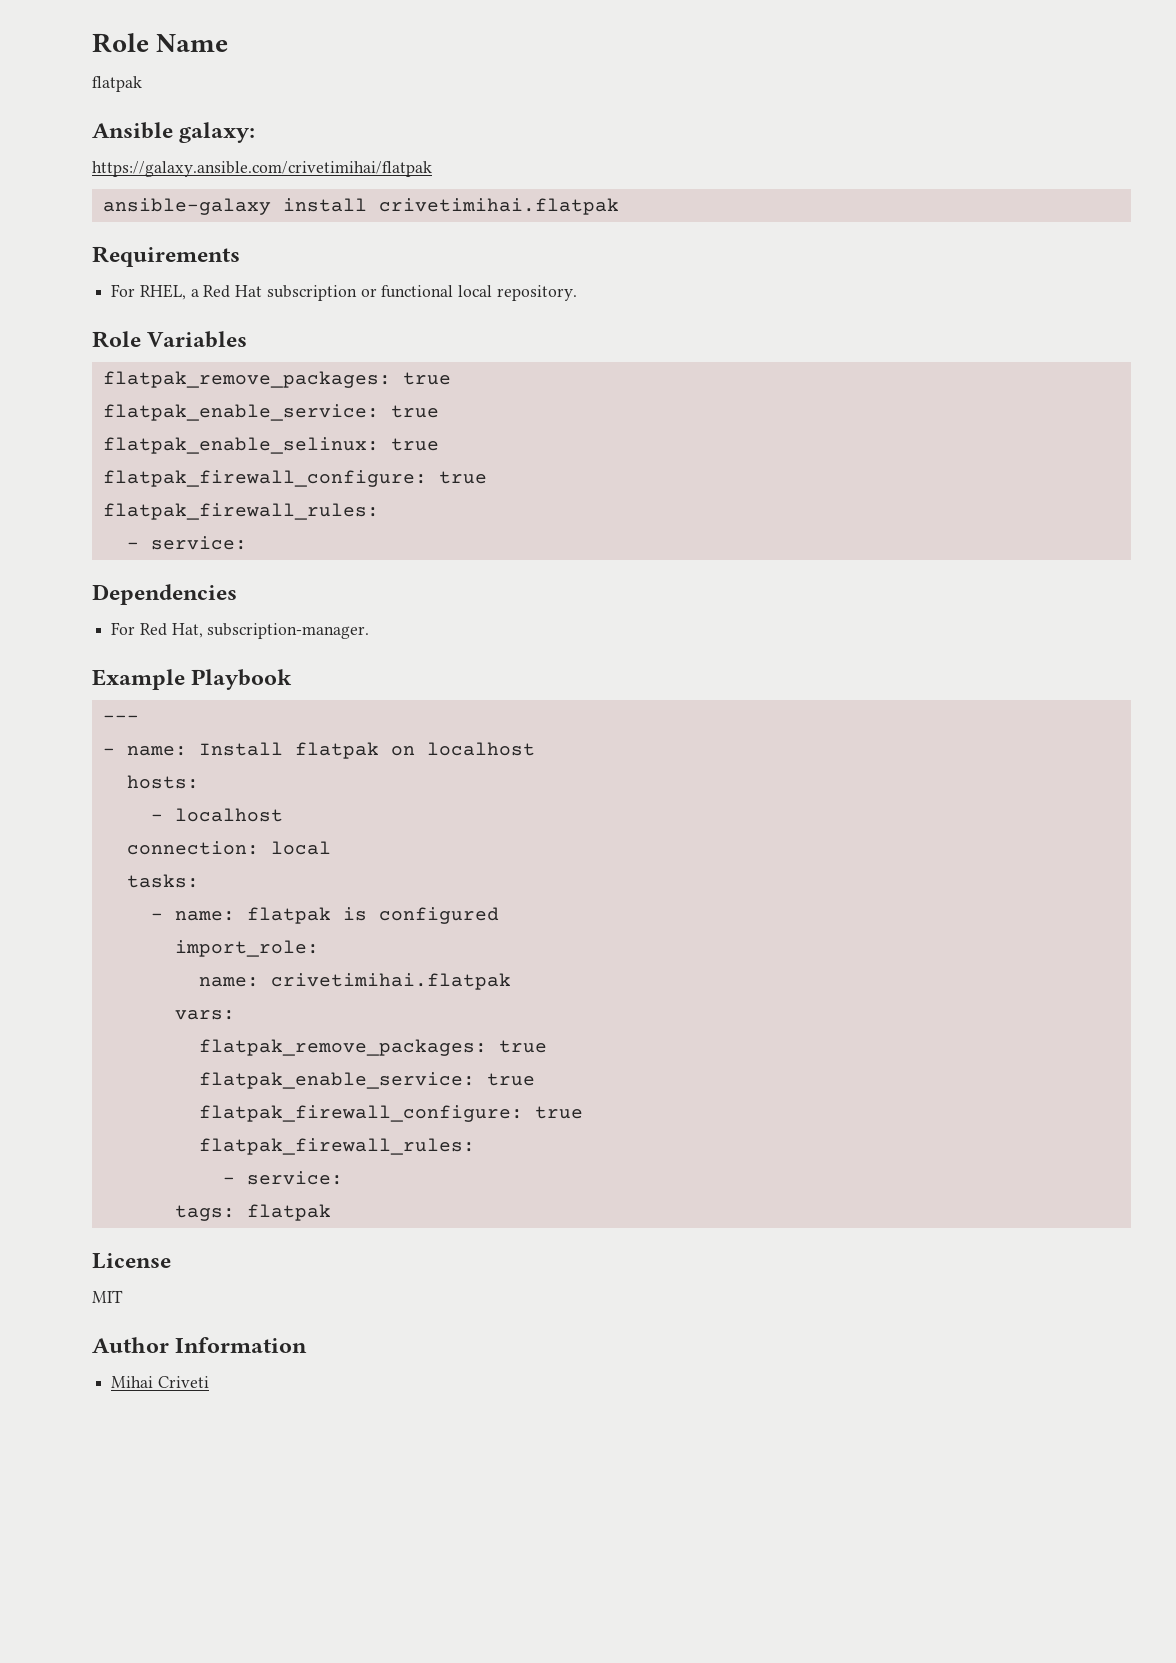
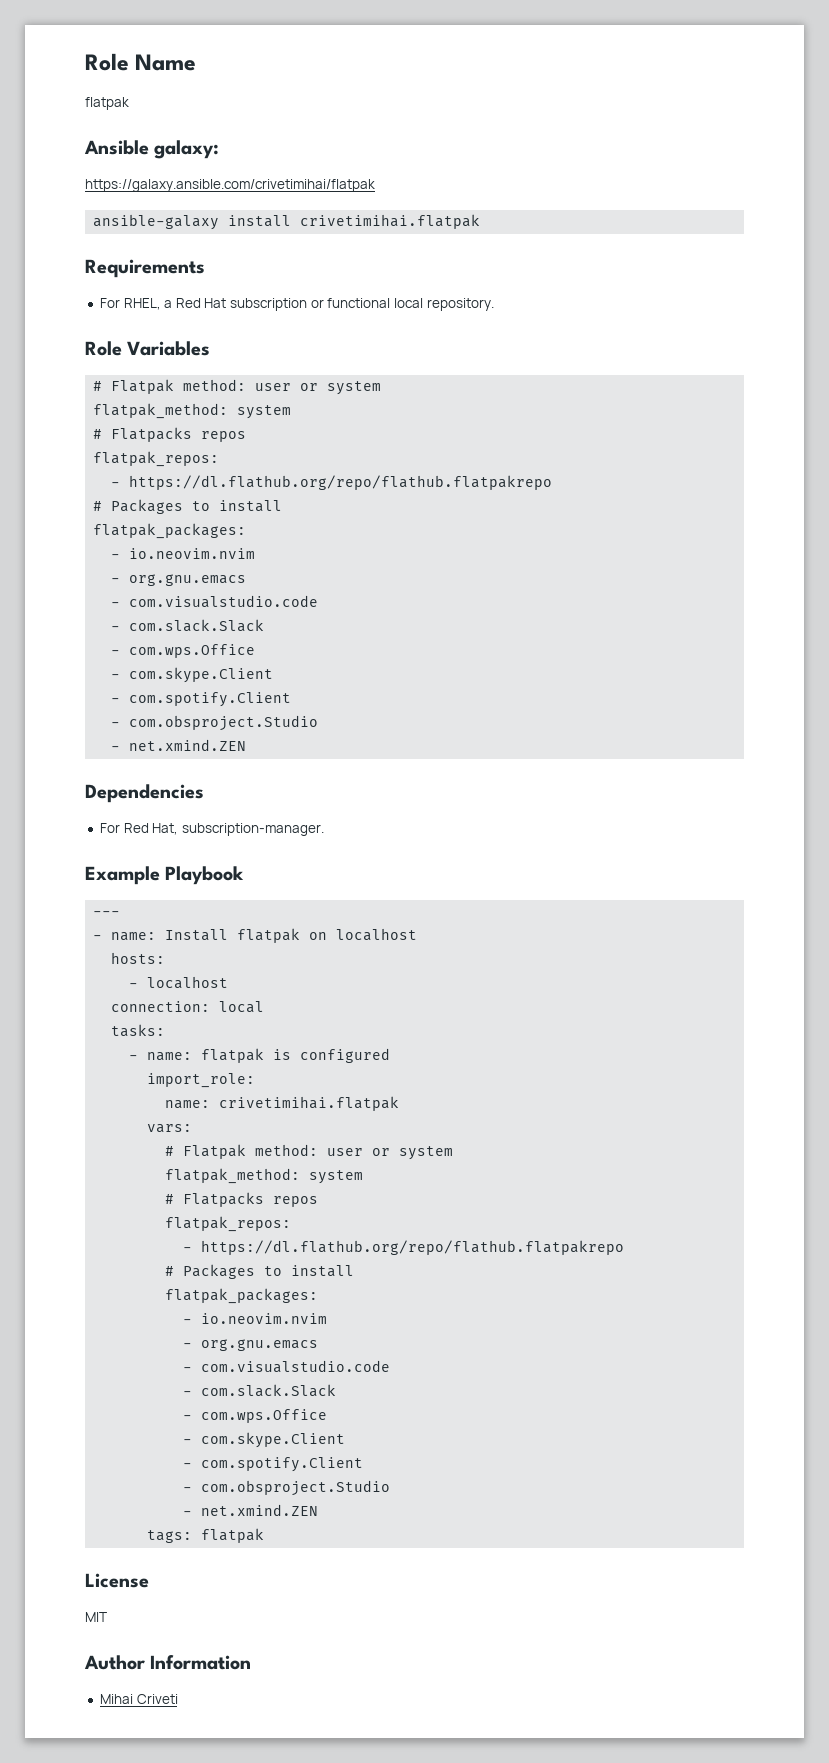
  Role Variables
- flatpak_remove_packages: true
- flatpak_enable_service: true
- flatpak_enable_selinux: true
- flatpak_firewall_configure: true
- flatpak_firewall_rules:
- - service:
+ # Flatpak method: user or system
+ flatpak_method: system
+ # Flatpacks repos
+ flatpak_repos:
+ - https://dl.flathub.org/repo/flathub.flatpakrepo
+ # Packages to install
+ flatpak_packages:
+ - io.neovim.nvim
+ - org.gnu.emacs
+ - com.visualstudio.code
+ - com.slack.Slack
+ - com.wps.Office
+ - com.skype.Client
+ - com.spotify.Client
+ - com.obsproject.Studio
+ - net.xmind.ZEN
  vars:
- flatpak_remove_packages: true
- flatpak_enable_service: true
- flatpak_firewall_configure: true
- flatpak_firewall_rules:
- - service:
+ # Flatpak method: user or system
+ flatpak_method: system
+ # Flatpacks repos
+ flatpak_repos:
+ - https://dl.flathub.org/repo/flathub.flatpakrepo
+ # Packages to install
+ flatpak_packages:
+ - io.neovim.nvim
+ - org.gnu.emacs
+ - com.visualstudio.code
+ - com.slack.Slack
+ - com.wps.Office
+ - com.skype.Client
+ - com.spotify.Client
+ - com.obsproject.Studio
+ - net.xmind.ZEN

